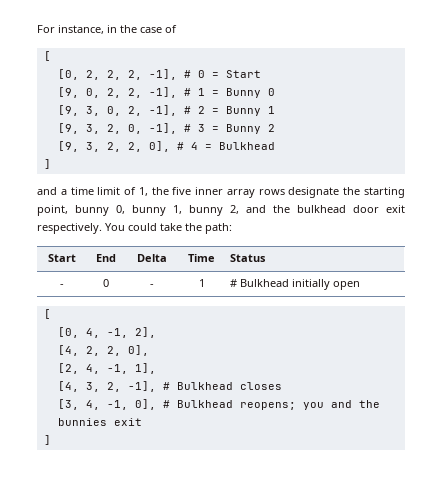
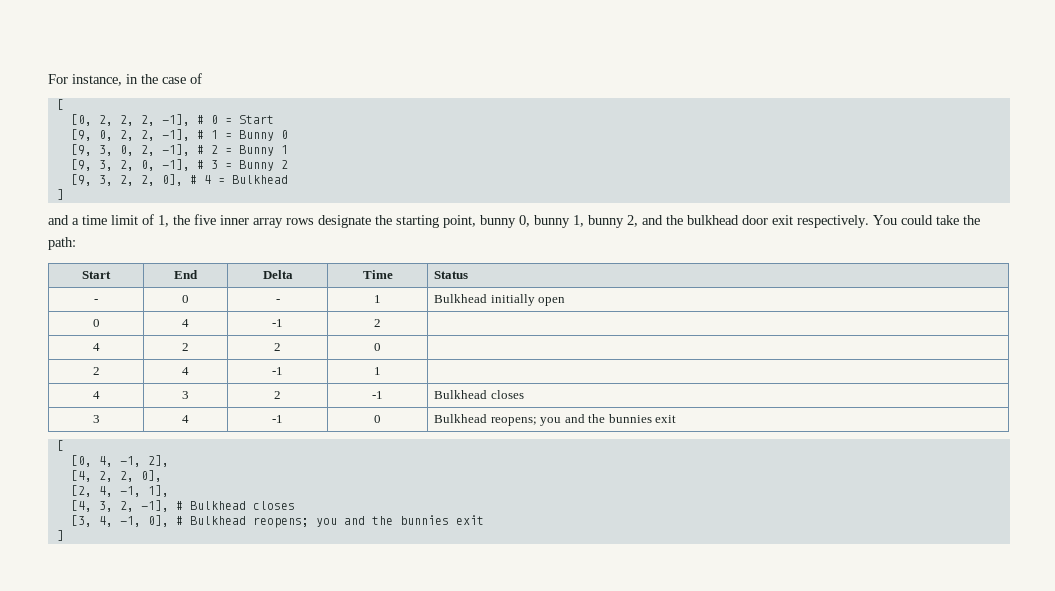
- - | 0 | - | 1 | # Bulkhead initially open
+ - | 0 | - | 1 | Bulkhead initially open
+ 0 | 4 | -1 | 2 |
+ 4 | 2 | 2 | 0 |
+ 2 | 4 | -1 | 1 |
+ 4 | 3 | 2 | -1 | Bulkhead closes
+ 3 | 4 | -1 | 0 | Bulkhead reopens; you and the bunnies exit

